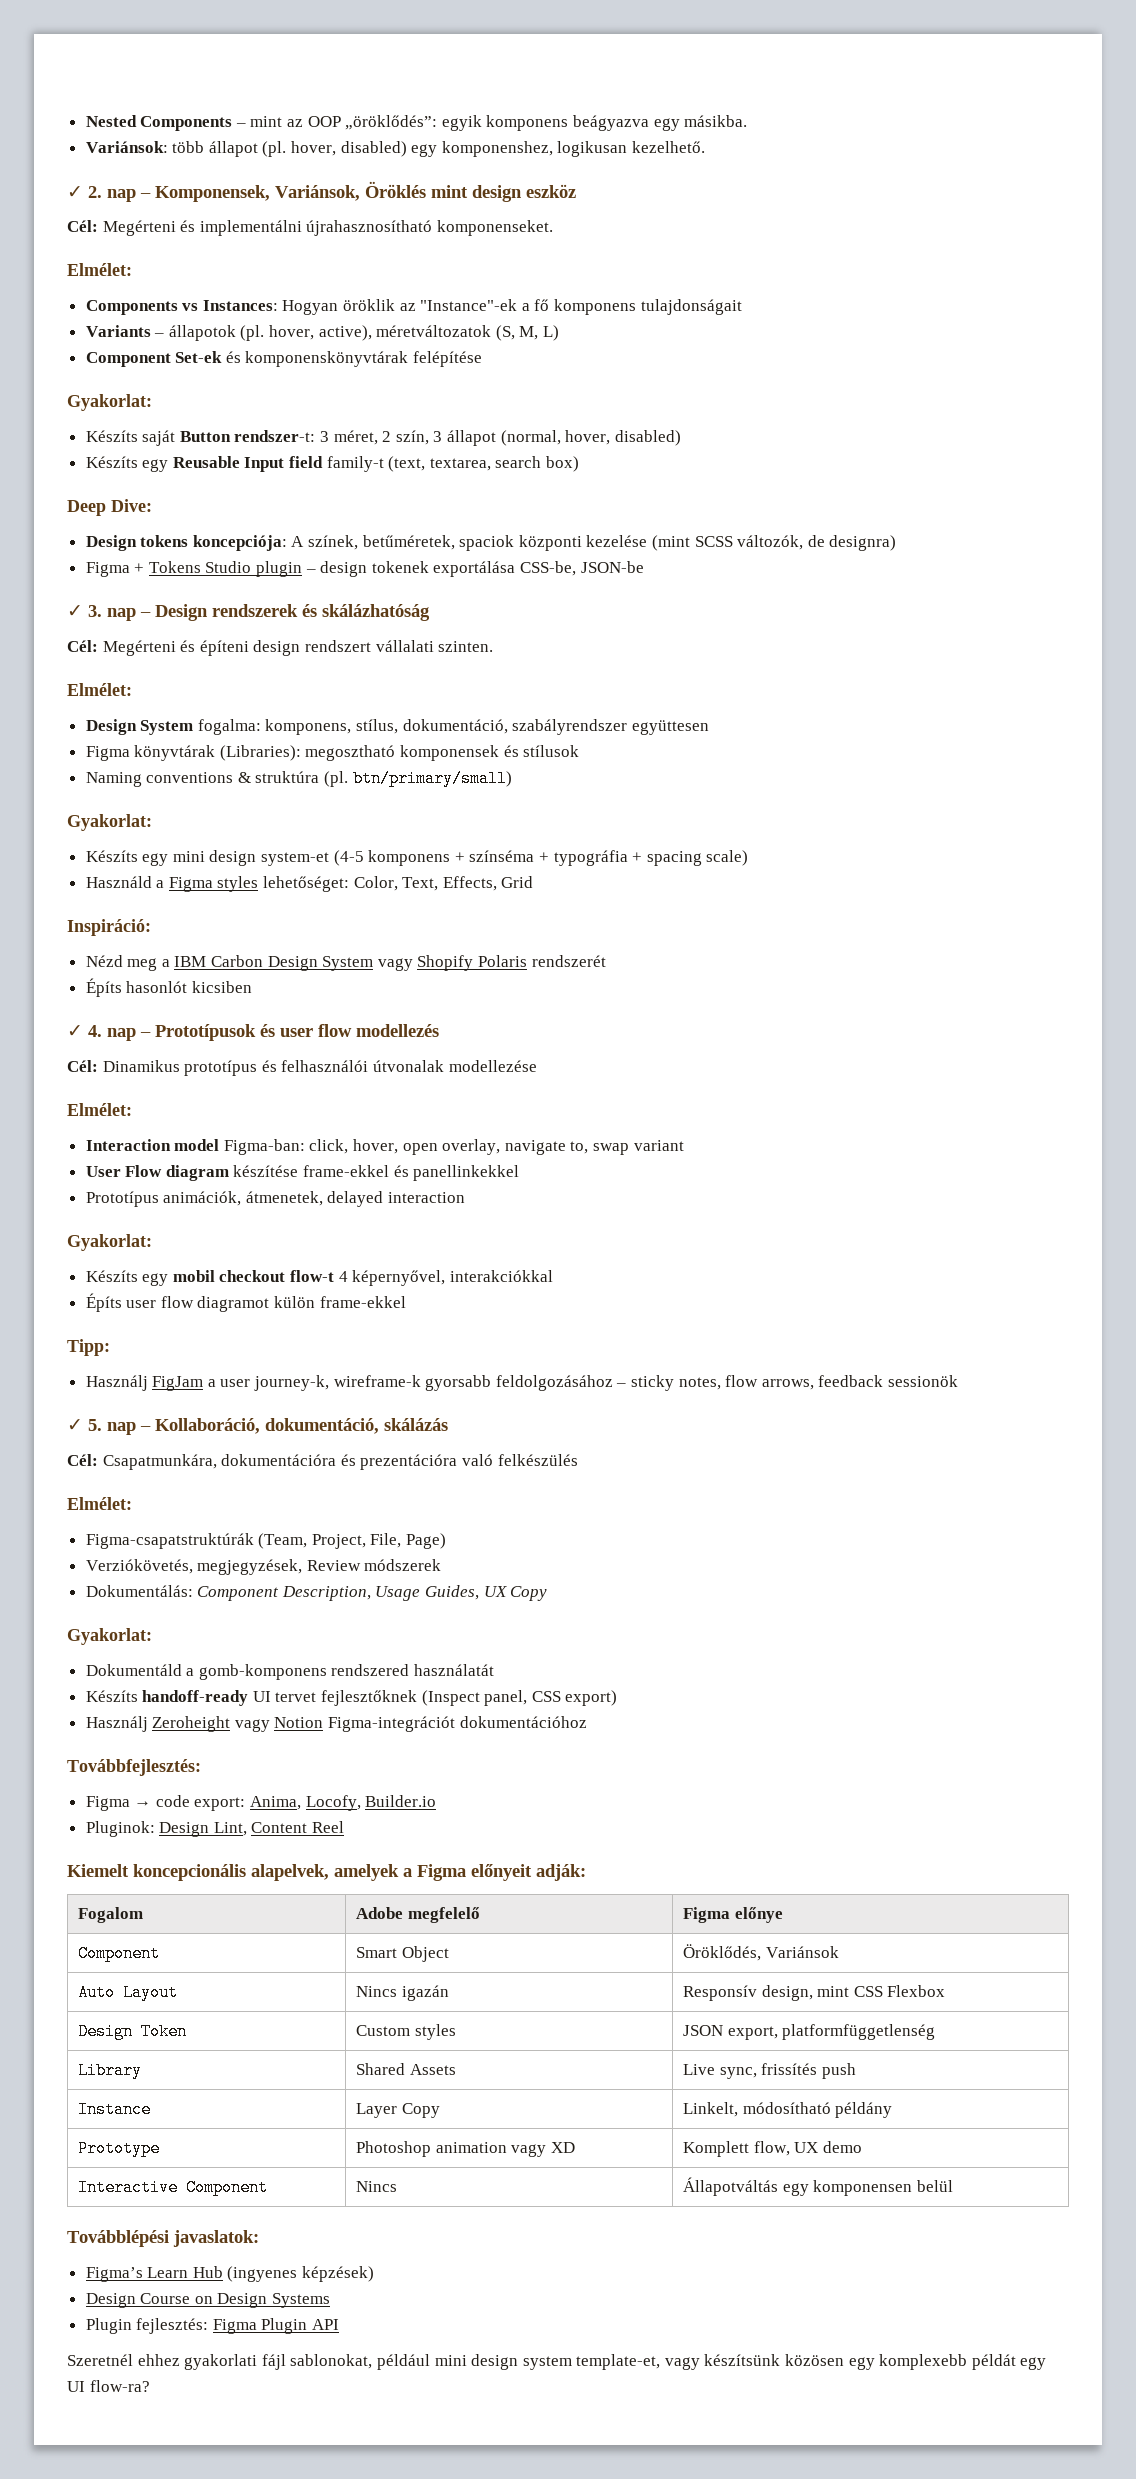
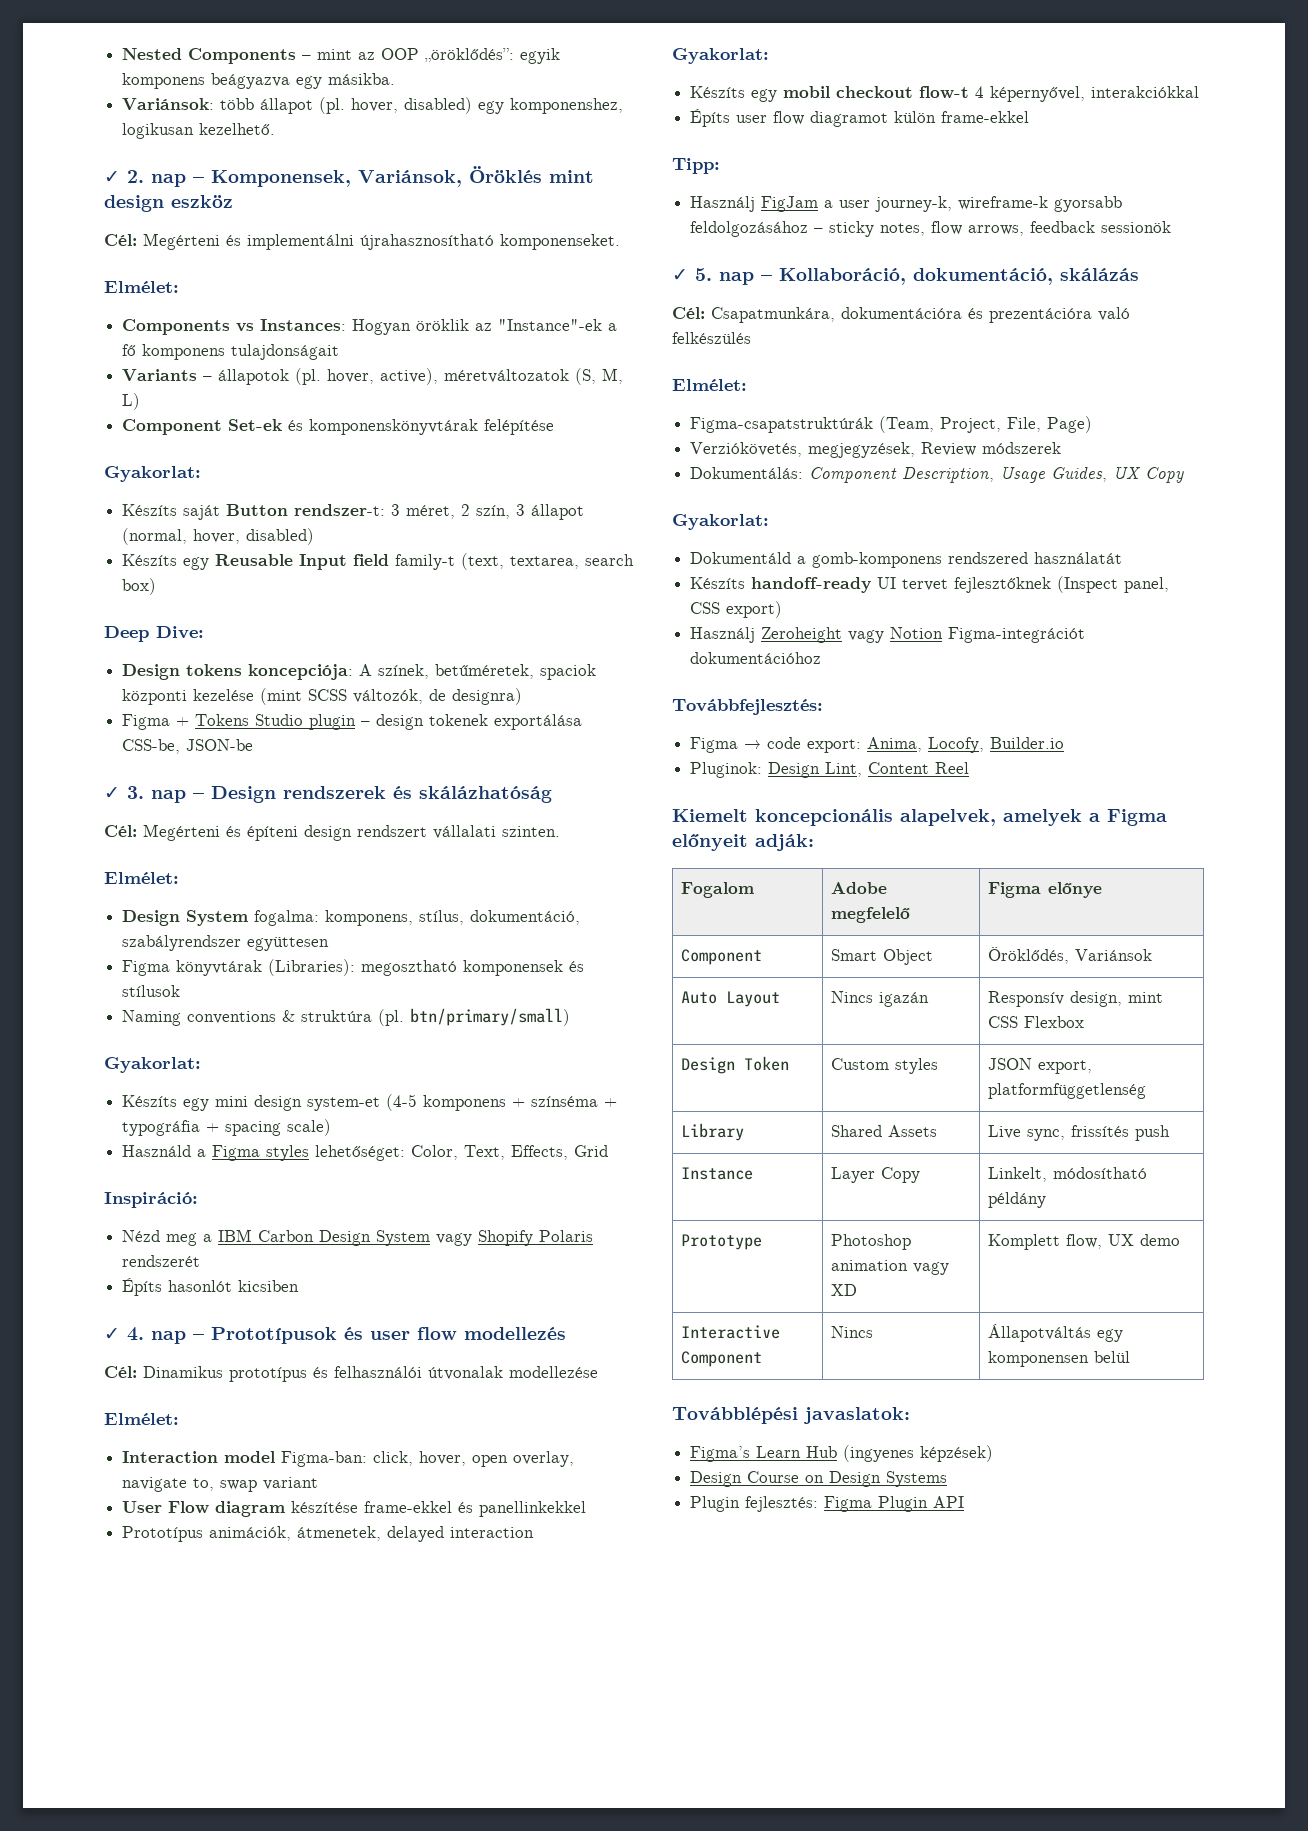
- Szeretnél ehhez gyakorlati fájl sablonokat, például mini design system template-et, vagy készítsünk közösen egy komplexebb példát egy UI flow-ra?

